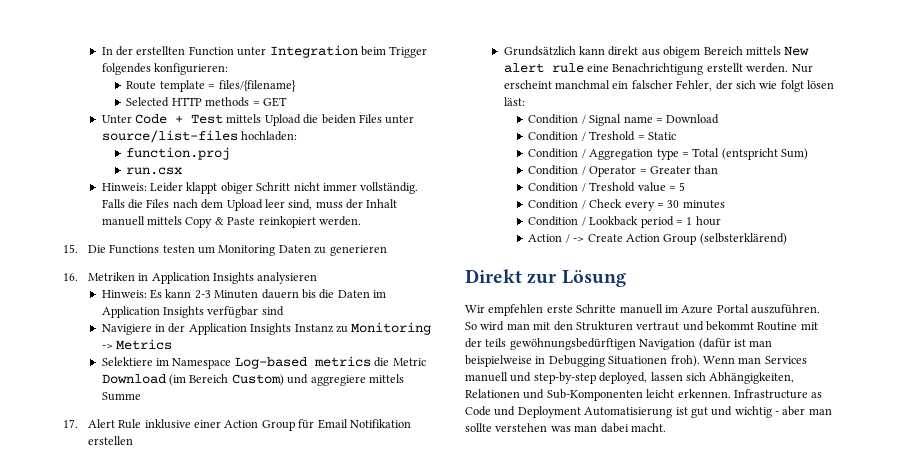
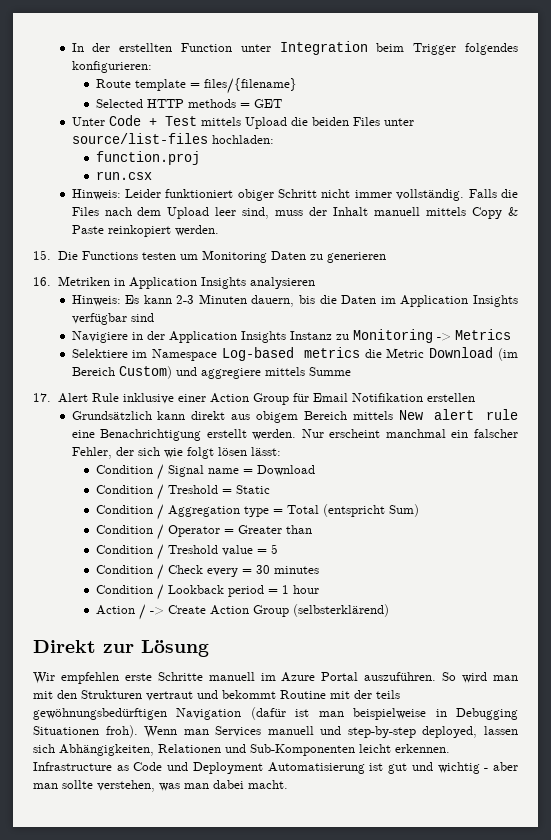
- Hinweis: Leider klappt obiger Schritt nicht immer vollständig.
+ Hinweis: Leider funktioniert obiger Schritt nicht immer vollständig.
- Hinweis: Es kann 2-3 Minuten dauern bis die Daten im Application Insights verfügbar sind
+ Hinweis: Es kann 2-3 Minuten dauern, bis die Daten im Application Insights verfügbar sind
- Nur erscheint manchmal ein falscher Fehler, der sich wie folgt lösen läst:
+ Nur erscheint manchmal ein falscher Fehler, der sich wie folgt lösen lässt:
- Infrastructure as Code und Deployment Automatisierung ist gut und wichtig - aber man sollte verstehen was man dabei macht.
+ Infrastructure as Code und Deployment Automatisierung ist gut und wichtig - aber man sollte verstehen, was man dabei macht.

